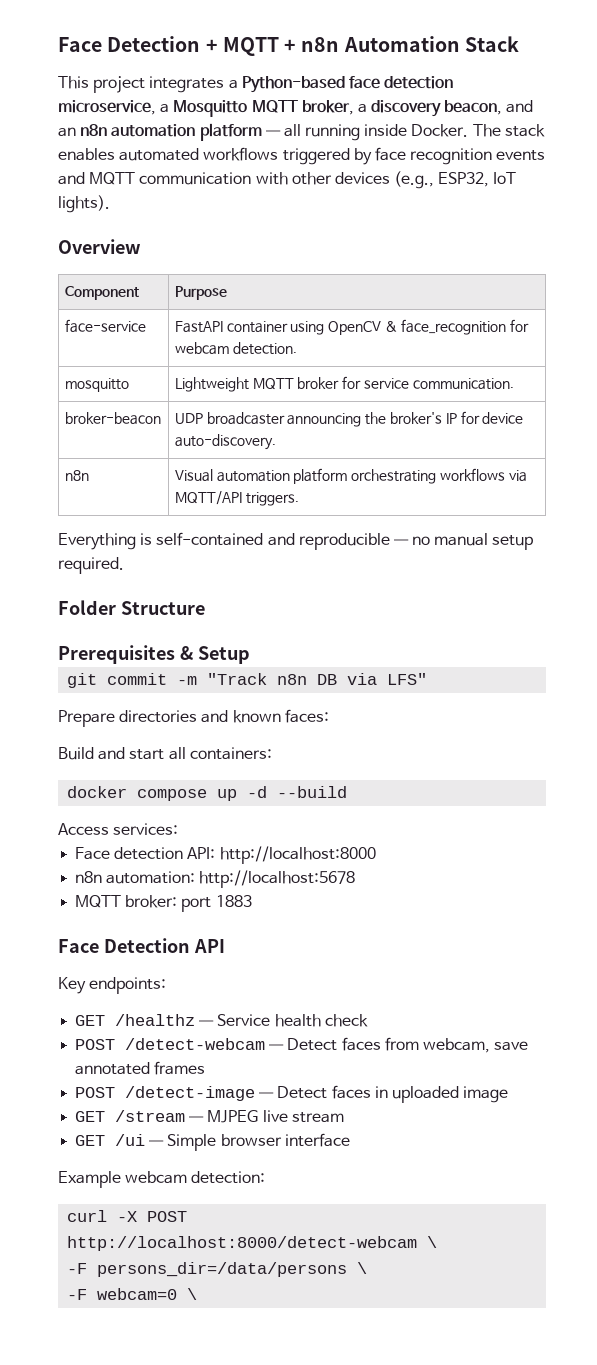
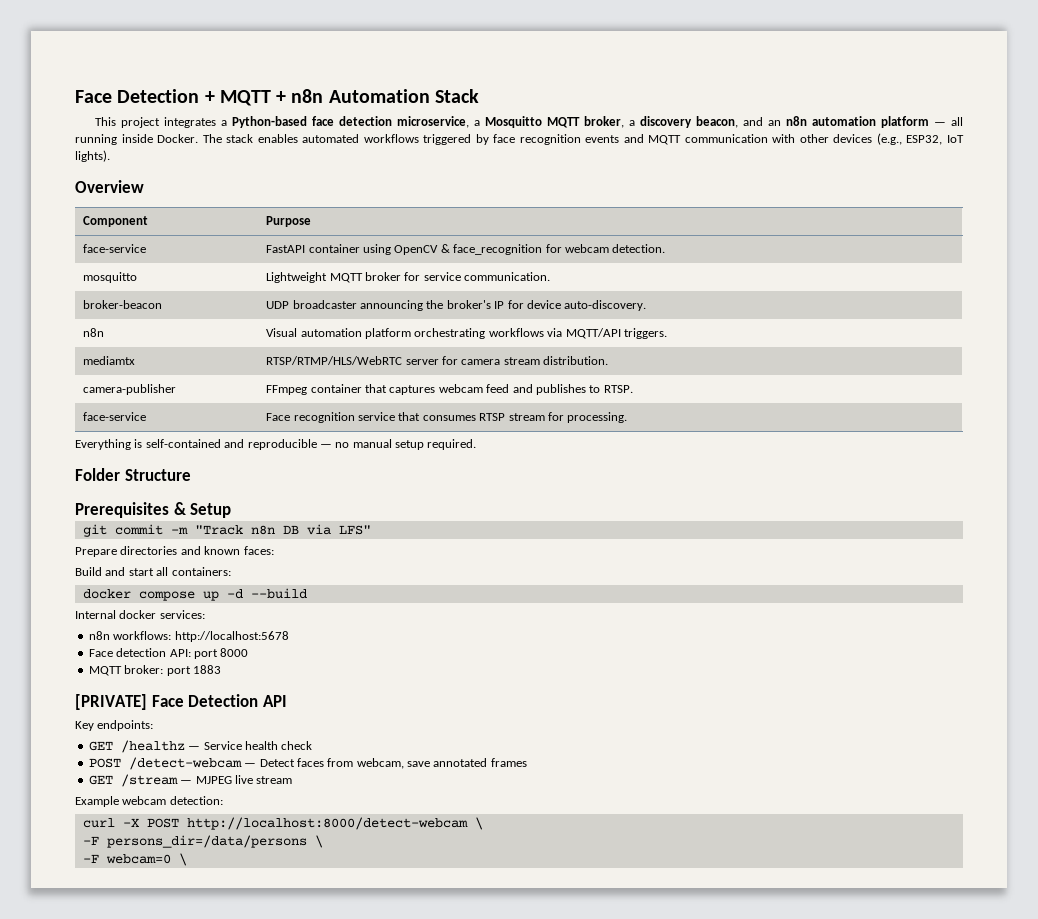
+ mediamtx | RTSP/RTMP/HLS/WebRTC server for camera stream distribution.
+ camera-publisher | FFmpeg container that captures webcam feed and publishes to RTSP.
+ face-service | Face recognition service that consumes RTSP stream for processing.
- Access services:
+ Internal docker services:
+ n8n workflows: http://localhost:5678
- Face detection API: http://localhost:8000
- n8n automation: http://localhost:5678
+ Face detection API: port 8000
- Face Detection API
+ [PRIVATE] Face Detection API
- POST /detect-image — Detect faces in uploaded image
- GET /ui — Simple browser interface

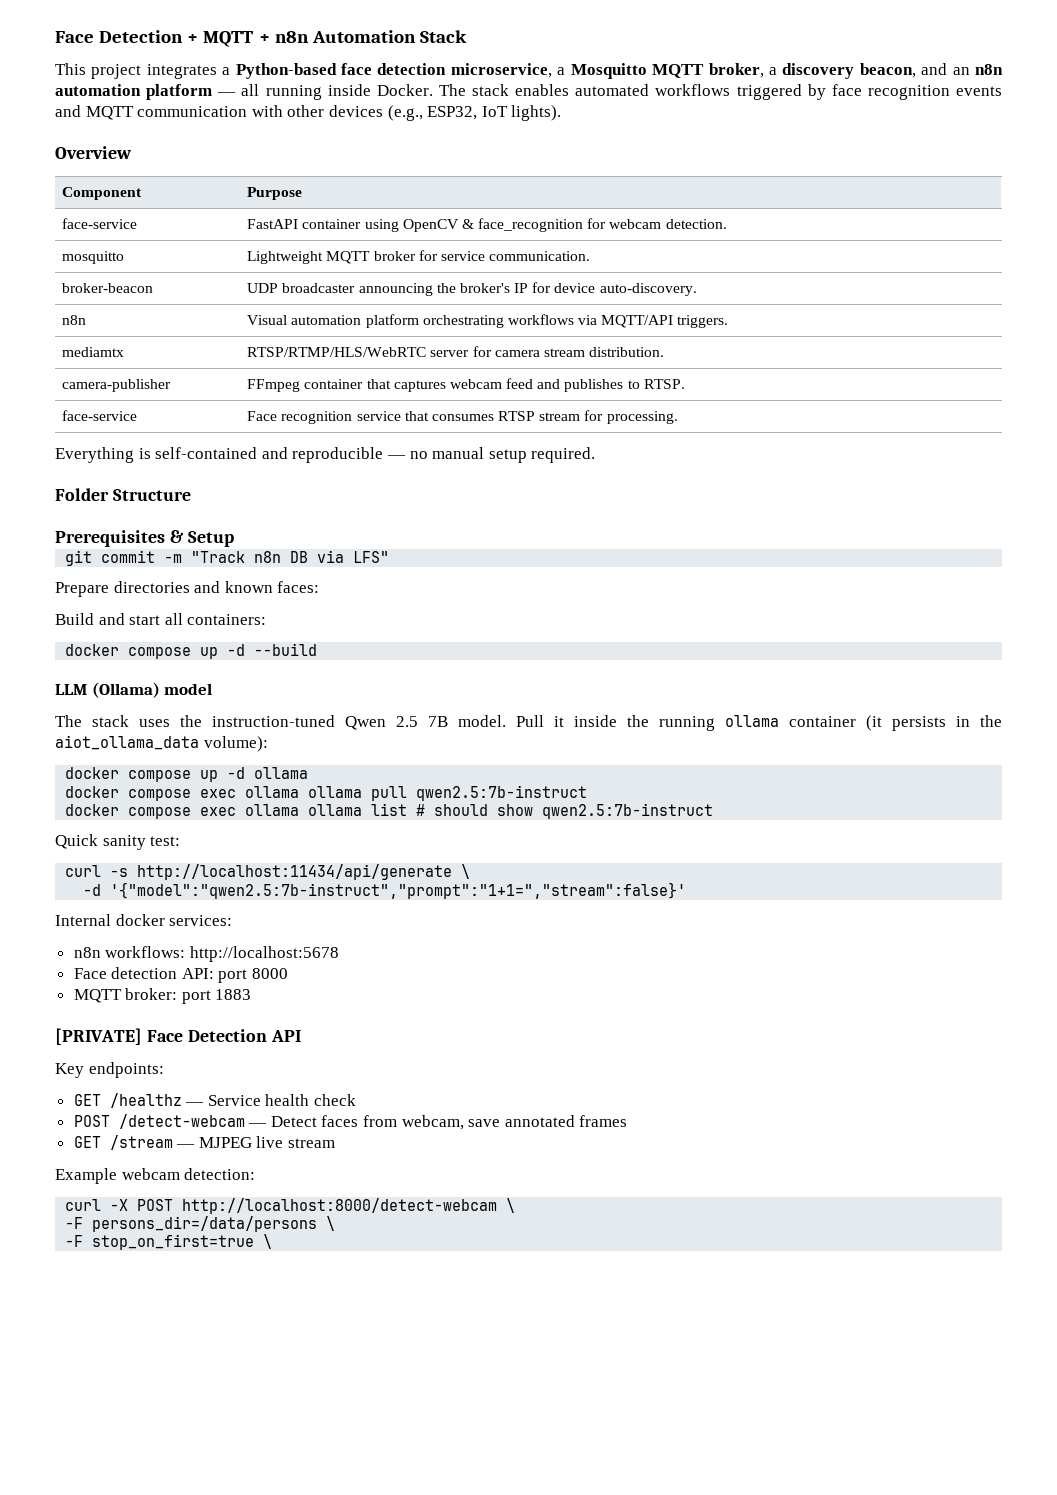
+ LLM (Ollama) model
+ The stack uses the instruction-tuned Qwen 2.5 7B model. Pull it inside the running ollama container (it persists in the aiot_ollama_data volume):
+ docker compose up -d ollama
+ docker compose exec ollama ollama pull qwen2.5:7b-instruct
+ docker compose exec ollama ollama list # should show qwen2.5:7b-instruct
+ Quick sanity test:
+ curl -s http://localhost:11434/api/generate \
+ -d '{"model":"qwen2.5:7b-instruct","prompt":"1+1=","stream":false}'
- -F webcam=0 \
+ -F stop_on_first=true \

